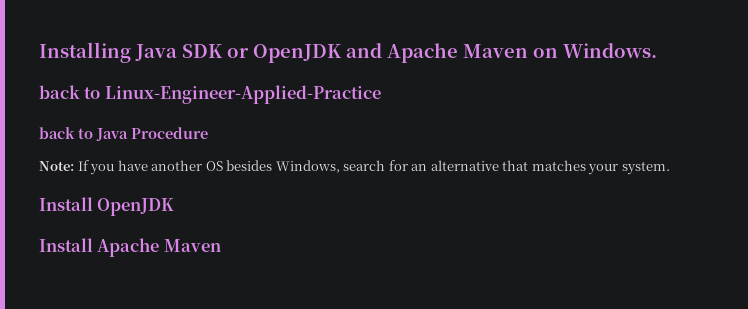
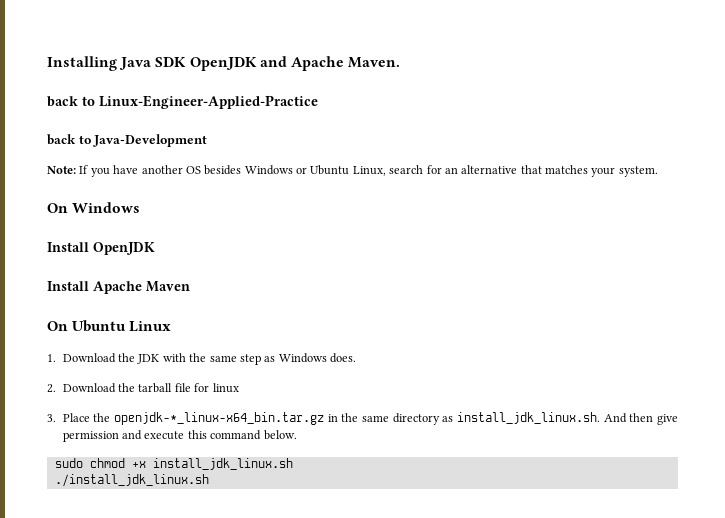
- Installing Java SDK or OpenJDK and Apache Maven on Windows.
+ Installing Java SDK OpenJDK and Apache Maven.
- back to Java Procedure
+ back to Java-Development
- Note: If you have another OS besides Windows, search for an alternative that matches your system.
+ Note: If you have another OS besides Windows or Ubuntu Linux, search for an alternative that matches your system.
+ On Windows
+ On Ubuntu Linux
+ 1. Download the JDK with the same step as Windows does.
+ 2. Download the tarball file for linux
+ 3. Place the openjdk-*_linux-x64_bin.tar.gz in the same directory as install_jdk_linux.sh. And then give permission and execute this command below.
+ sudo chmod +x install_jdk_linux.sh
+ ./install_jdk_linux.sh

